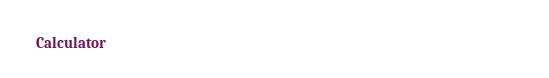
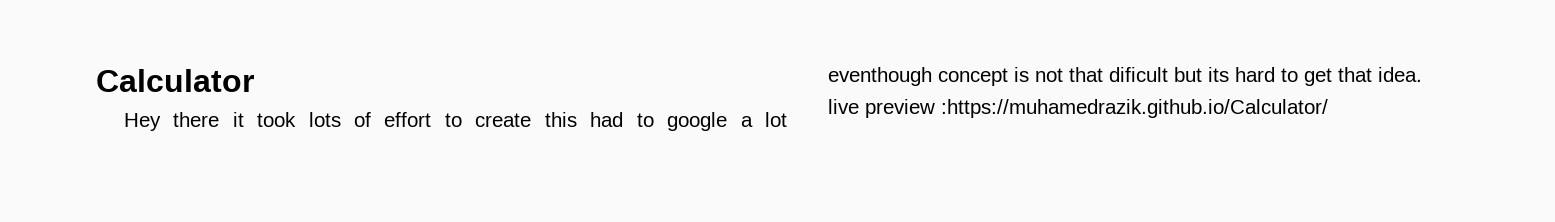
+ Hey there it took lots of effort to create this had to google a lot eventhough concept is not that dificult but its hard to get that idea.
+ live preview :https://muhamedrazik.github.io/Calculator/

